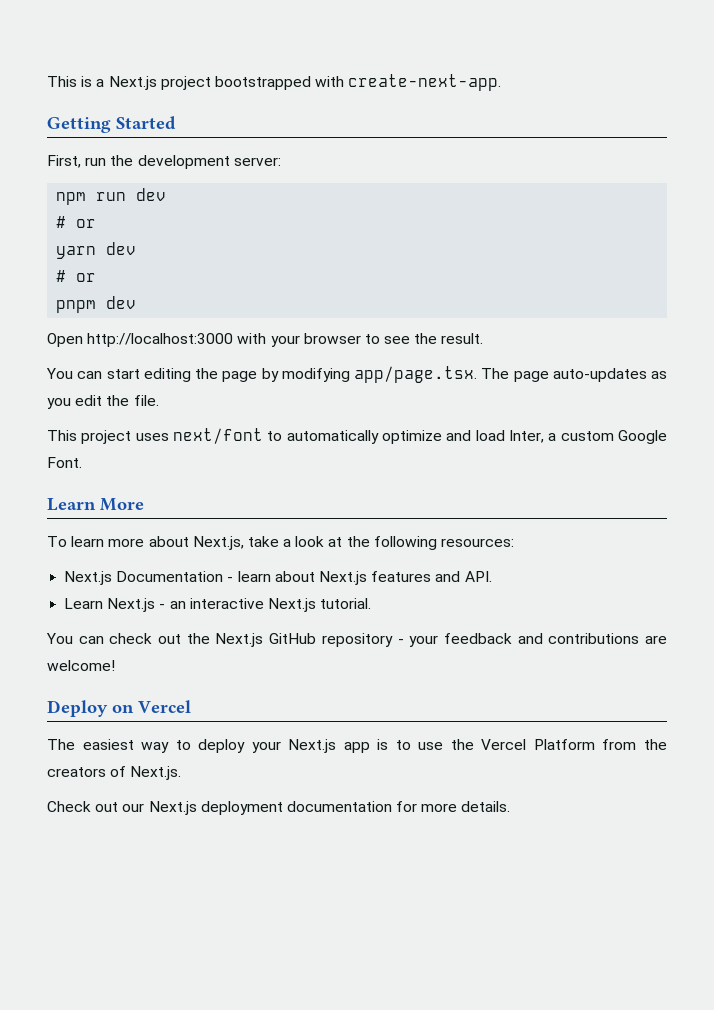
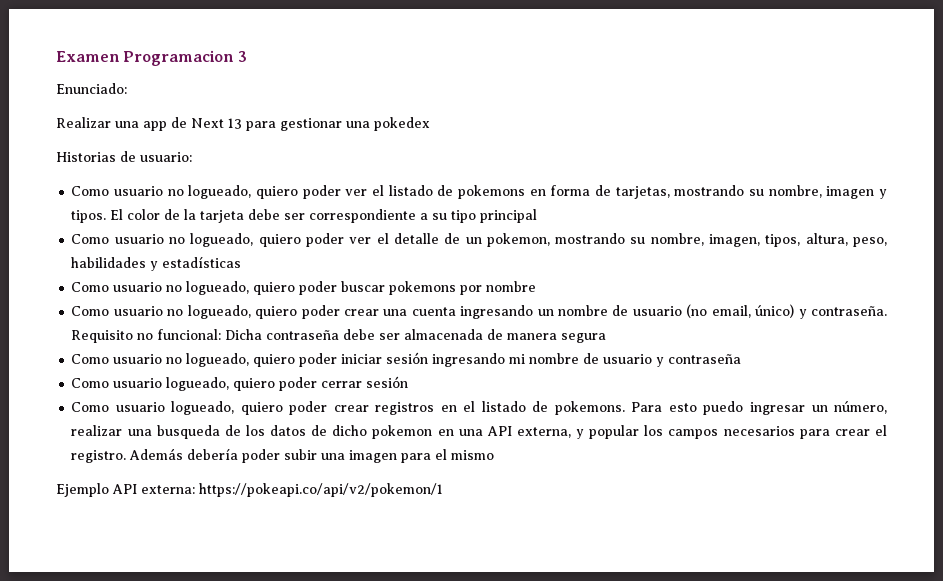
- This is a Next.js project bootstrapped with create-next-app.
- Getting Started
- First, run the development server:
- npm run dev
- # or
- yarn dev
- # or
- pnpm dev
- Open http://localhost:3000 with your browser to see the result.
- You can start editing the page by modifying app/page.tsx. The page auto-updates as you edit the file.
- This project uses next/font to automatically optimize and load Inter, a custom Google Font.
- Learn More
- To learn more about Next.js, take a look at the following resources:
- Next.js Documentation - learn about Next.js features and API.
- Learn Next.js - an interactive Next.js tutorial.
- You can check out the Next.js GitHub repository - your feedback and contributions are welcome!
- Deploy on Vercel
- The easiest way to deploy your Next.js app is to use the Vercel Platform from the creators of Next.js.
- Check out our Next.js deployment documentation for more details.
+ Examen Programacion 3
+ Enunciado:
+ Realizar una app de Next 13 para gestionar una pokedex
+ Historias de usuario:
+ Como usuario no logueado, quiero poder ver el listado de pokemons en forma de tarjetas, mostrando su nombre, imagen y tipos. El color de la tarjeta debe ser correspondiente a su tipo principal
+ Como usuario no logueado, quiero poder ver el detalle de un pokemon, mostrando su nombre, imagen, tipos, altura, peso, habilidades y estadísticas
+ Como usuario no logueado, quiero poder buscar pokemons por nombre
+ Como usuario no logueado, quiero poder crear una cuenta ingresando un nombre de usuario (no email, único) y contraseña. Requisito no funcional: Dicha contraseña debe ser almacenada de manera segura
+ Como usuario no logueado, quiero poder iniciar sesión ingresando mi nombre de usuario y contraseña
+ Como usuario logueado, quiero poder cerrar sesión
+ Como usuario logueado, quiero poder crear registros en el listado de pokemons. Para esto puedo ingresar un número, realizar una busqueda de los datos de dicho pokemon en una API externa, y popular los campos necesarios para crear el registro. Además debería poder subir una imagen para el mismo
+ Ejemplo API externa: https://pokeapi.co/api/v2/pokemon/1

